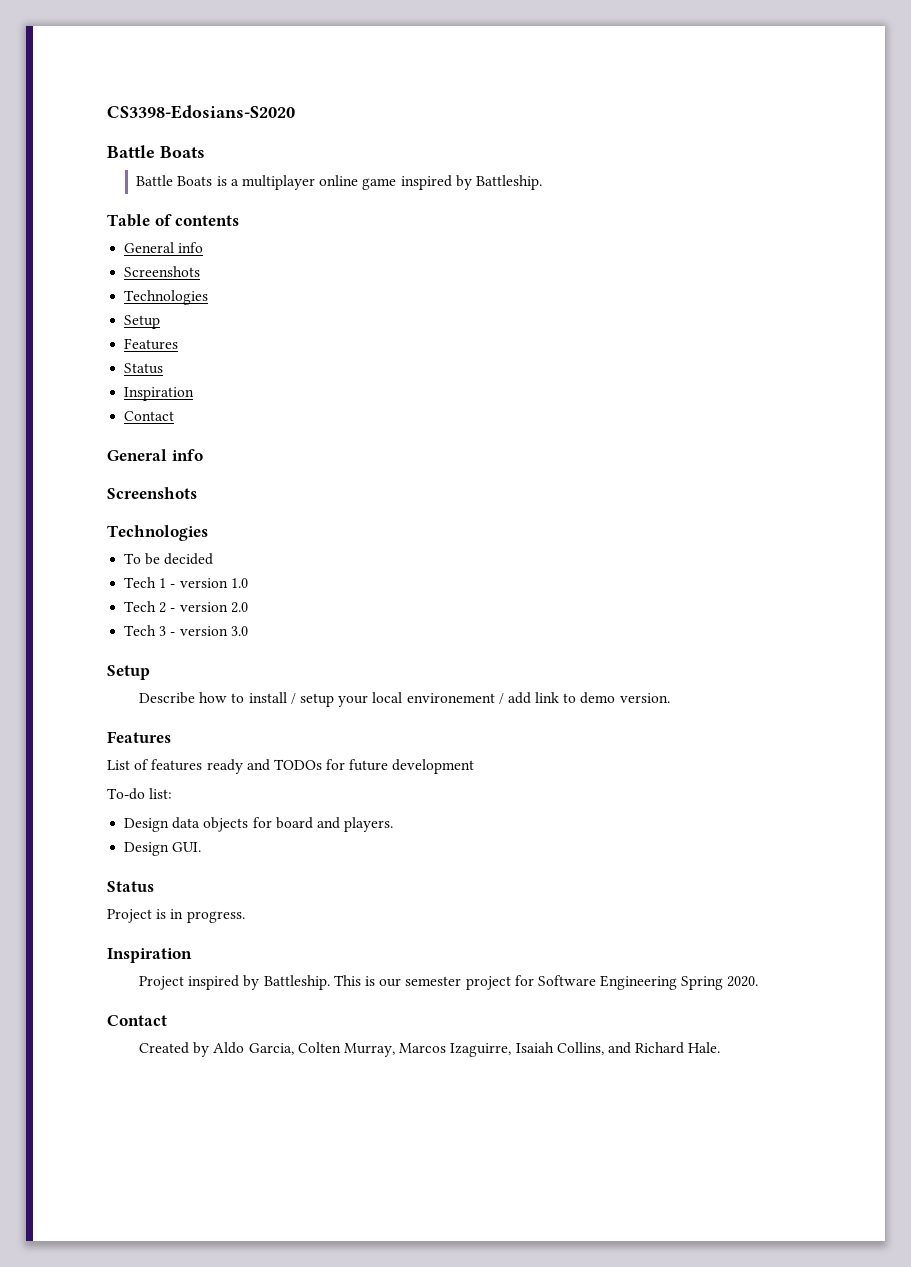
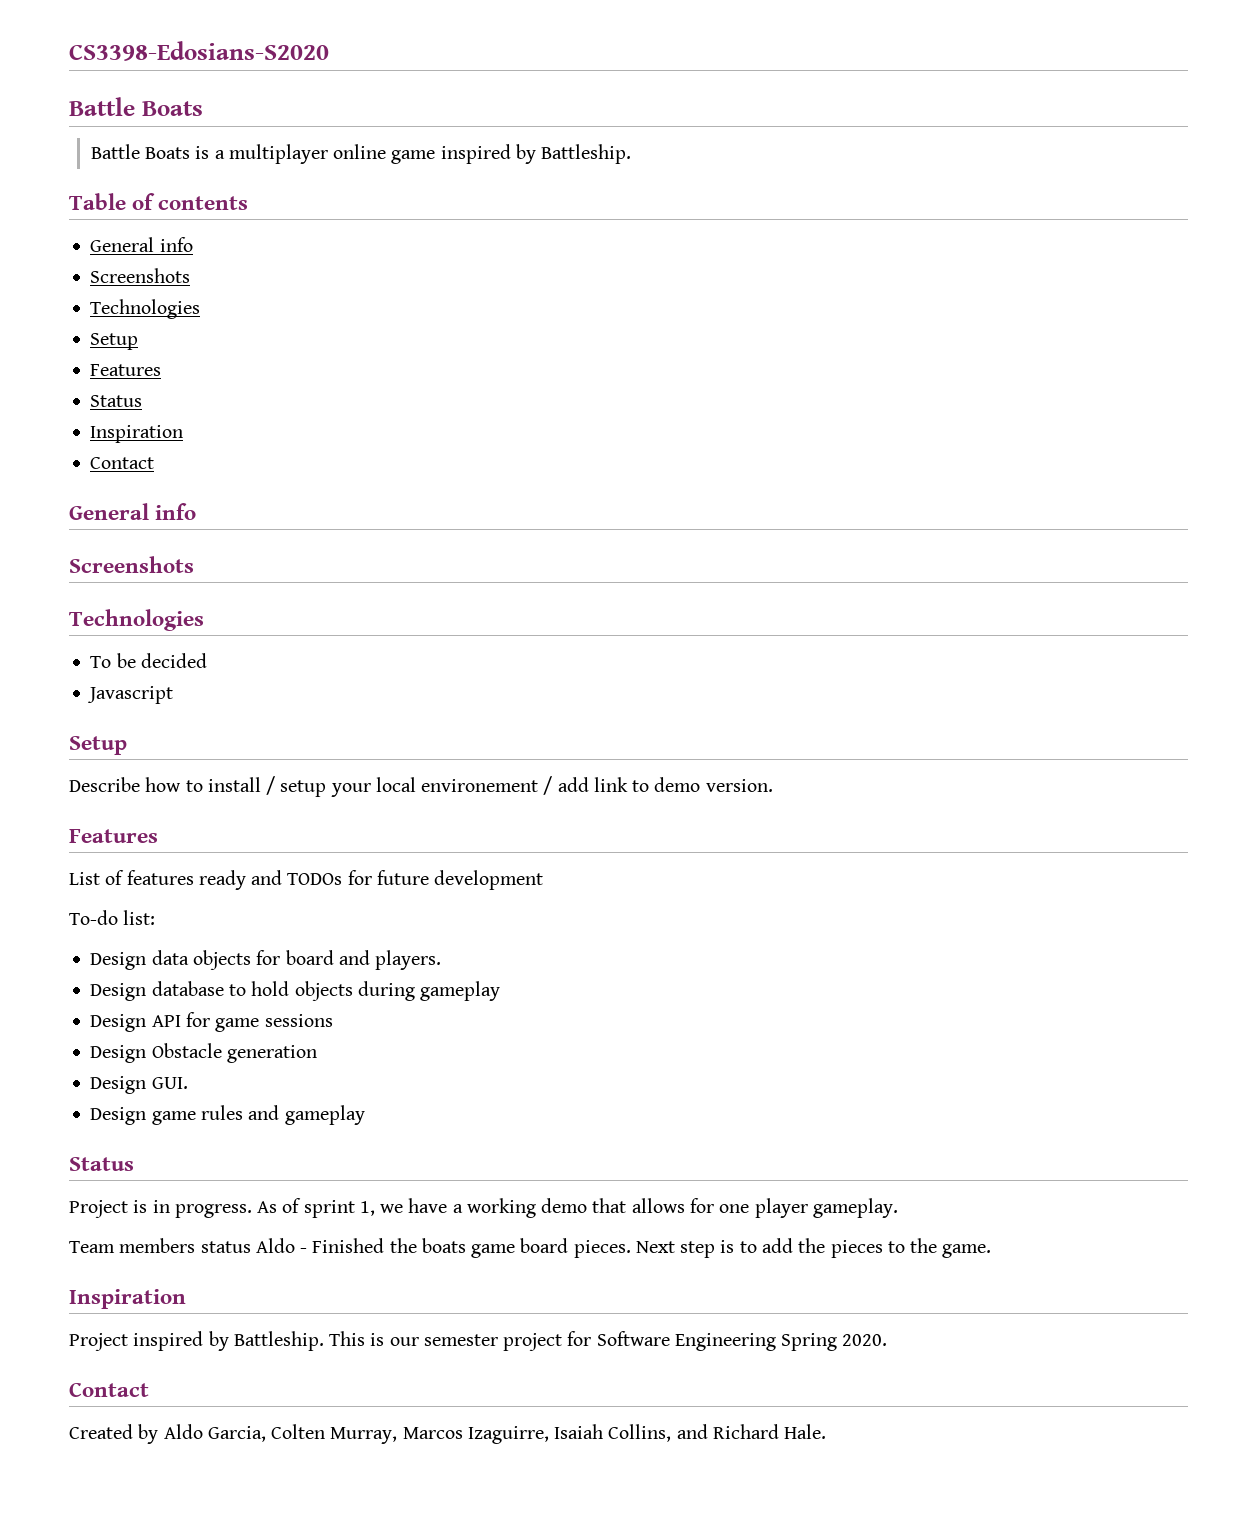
- Tech 1 - version 1.0
- Tech 2 - version 2.0
- Tech 3 - version 3.0
+ Javascript
+ Design database to hold objects during gameplay
+ Design API for game sessions
+ Design Obstacle generation
  Design GUI.
+ Design game rules and gameplay
+ As of sprint 1, we have a working demo that allows for one player gameplay.
+ Team members status Aldo - Finished the boats game board pieces. Next step is to add the pieces to the game.

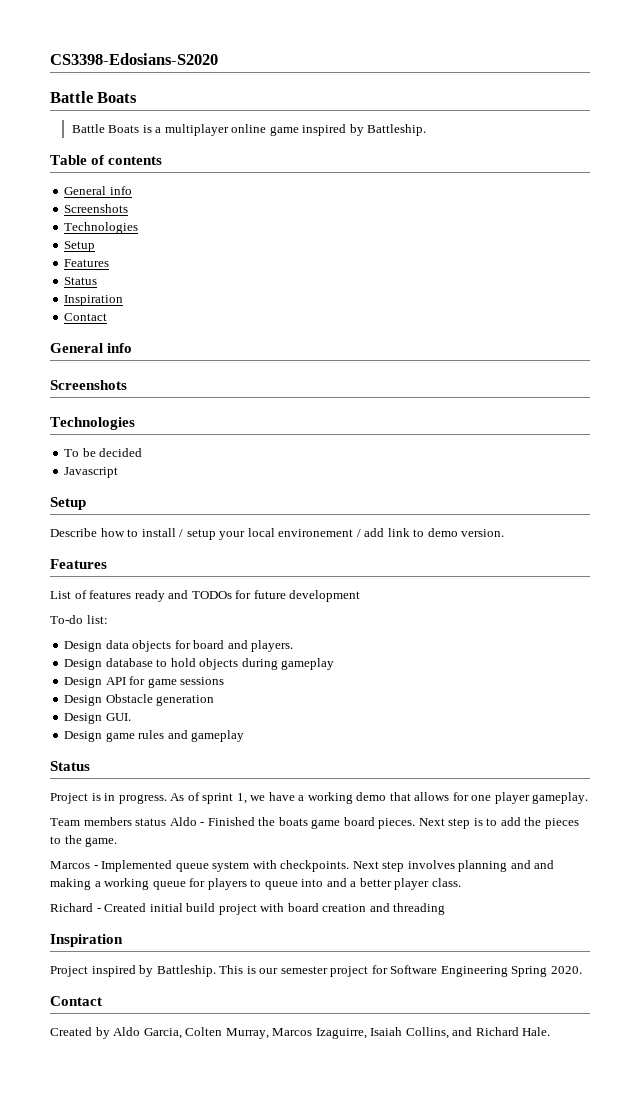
+ Marcos - Implemented queue system with checkpoints. Next step involves planning and and making a working queue for players to queue into and a better player class.
+ Richard - Created initial build project with board creation and threading

